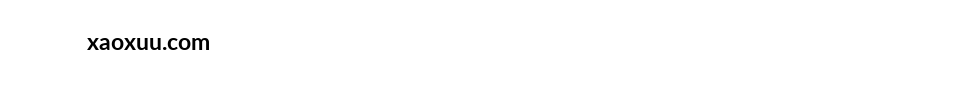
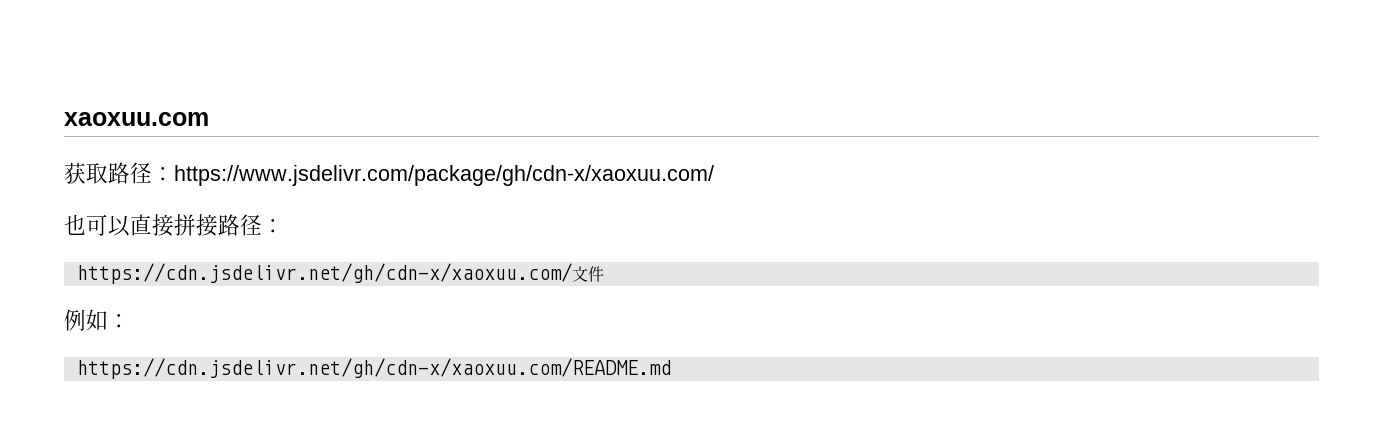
+ 获取路径：https://www.jsdelivr.com/package/gh/cdn-x/xaoxuu.com/
+ 也可以直接拼接路径：
+ https://cdn.jsdelivr.net/gh/cdn-x/xaoxuu.com/文件
+ 例如：
+ https://cdn.jsdelivr.net/gh/cdn-x/xaoxuu.com/README.md

